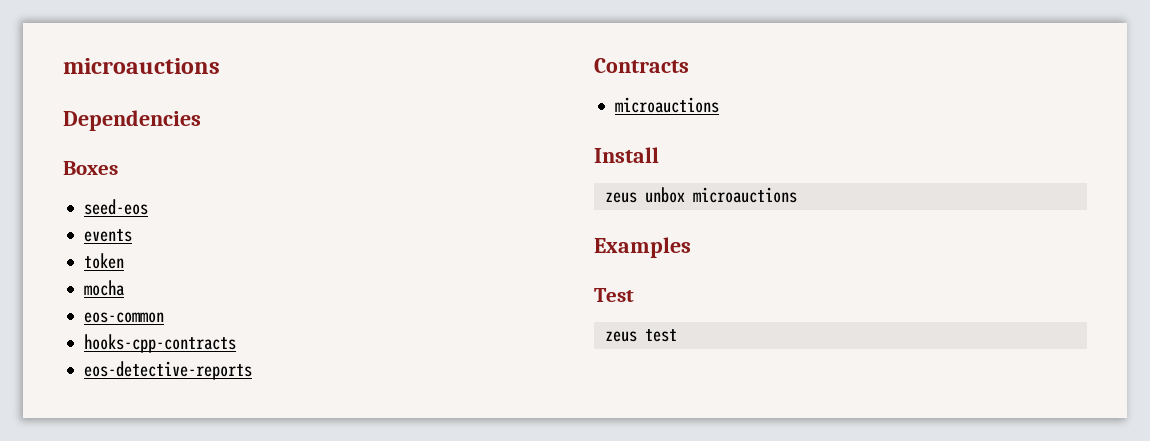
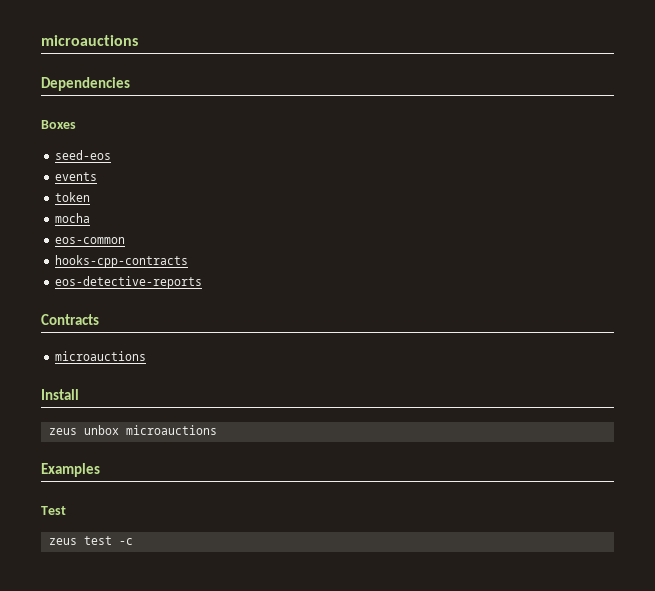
- zeus test
+ zeus test -c

